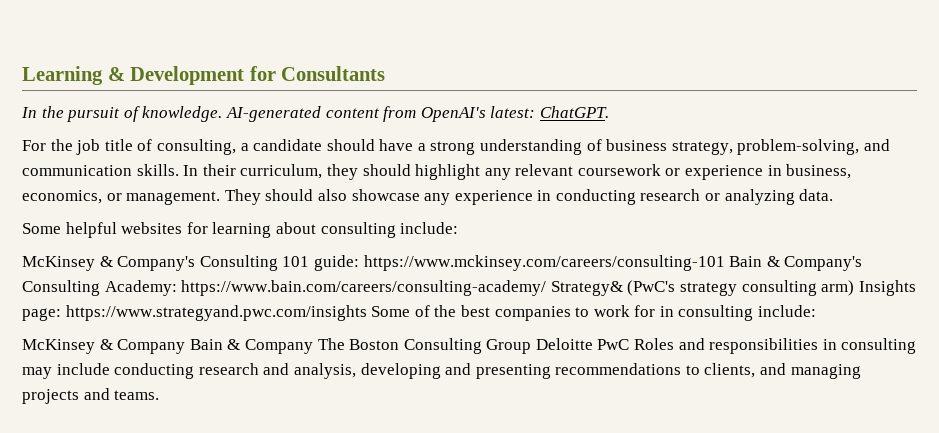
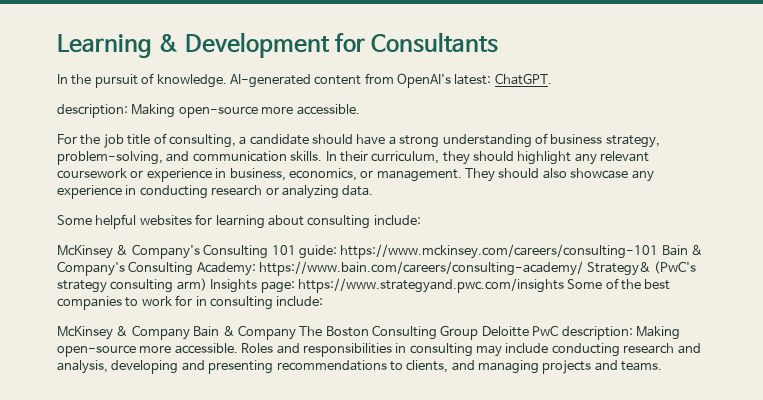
  AI-generated content from OpenAI's latest: ChatGPT.
+ description: Making open-source more accessible.
- McKinsey & Company Bain & Company The Boston Consulting Group Deloitte PwC Roles and responsibilities in consulting may include conducting research and analysis, developing and presenting recommendations to clients, and managing projects and teams.
+ McKinsey & Company Bain & Company The Boston Consulting Group Deloitte PwC description: Making open-source more accessible. Roles and responsibilities in consulting may include conducting research and analysis, developing and presenting recommendations to clients, and managing projects and teams.

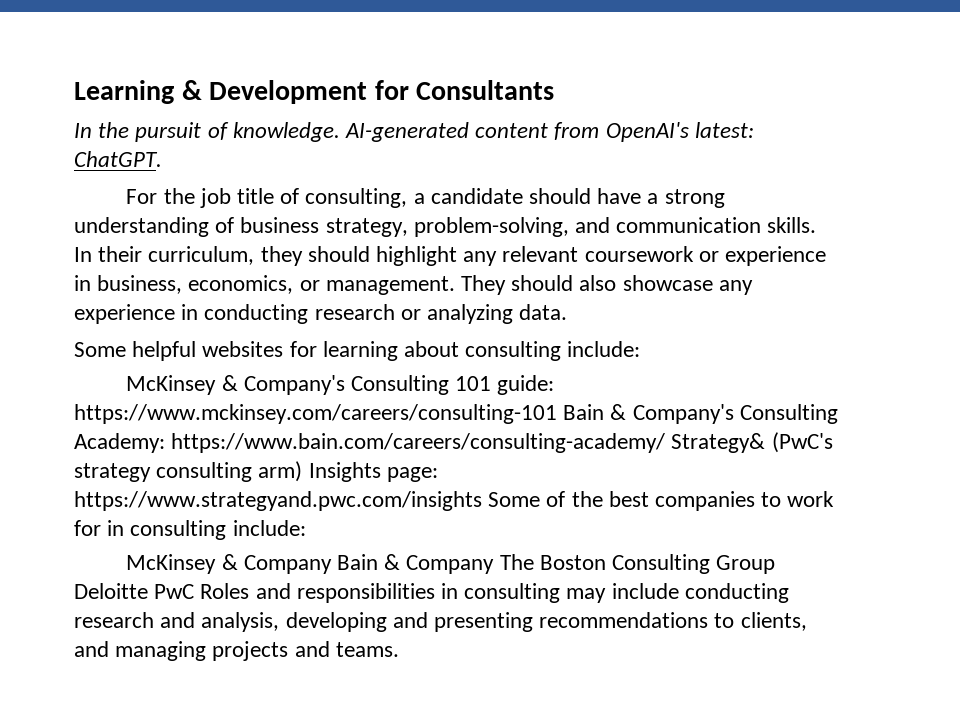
  AI-generated content from OpenAI's latest: ChatGPT.
- description: Making open-source more accessible.
- McKinsey & Company Bain & Company The Boston Consulting Group Deloitte PwC description: Making open-source more accessible. Roles and responsibilities in consulting may include conducting research and analysis, developing and presenting recommendations to clients, and managing projects and teams.
+ McKinsey & Company Bain & Company The Boston Consulting Group Deloitte PwC Roles and responsibilities in consulting may include conducting research and analysis, developing and presenting recommendations to clients, and managing projects and teams.

